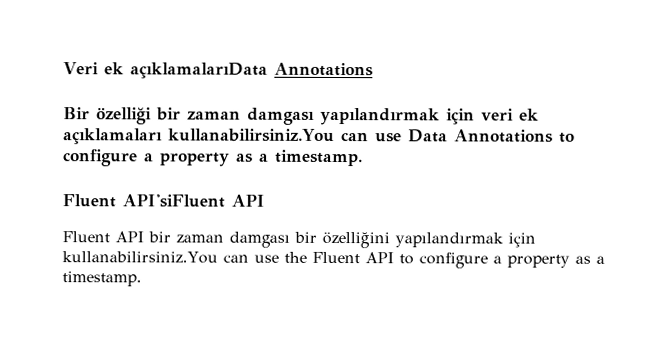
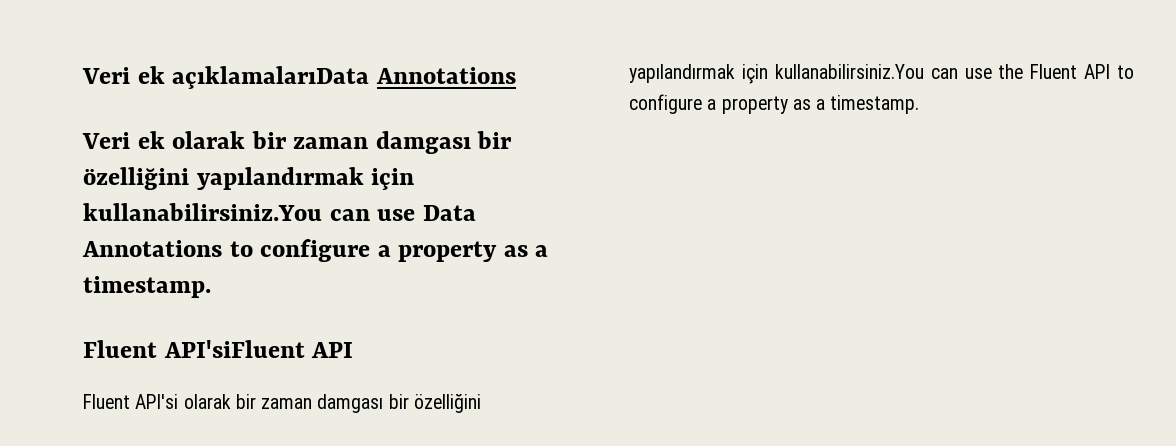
- Bir özelliği bir zaman damgası yapılandırmak için veri ek açıklamaları kullanabilirsiniz.You can use Data Annotations to configure a property as a timestamp.
+ Veri ek olarak bir zaman damgası bir özelliğini yapılandırmak için kullanabilirsiniz.You can use Data Annotations to configure a property as a timestamp.
- Fluent API bir zaman damgası bir özelliğini yapılandırmak için kullanabilirsiniz.You can use the Fluent API to configure a property as a timestamp.
+ Fluent API'si olarak bir zaman damgası bir özelliğini yapılandırmak için kullanabilirsiniz.You can use the Fluent API to configure a property as a timestamp.

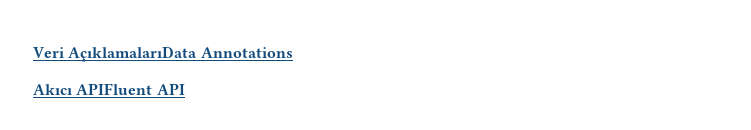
- Veri ek açıklamalarıData Annotations
+ Veri AçıklamalarıData Annotations
- Veri ek olarak bir zaman damgası bir özelliğini yapılandırmak için kullanabilirsiniz.You can use Data Annotations to configure a property as a timestamp.
- Fluent API'siFluent API
- Fluent API'si olarak bir zaman damgası bir özelliğini yapılandırmak için kullanabilirsiniz.You can use the Fluent API to configure a property as a timestamp.
+ Akıcı APIFluent API

